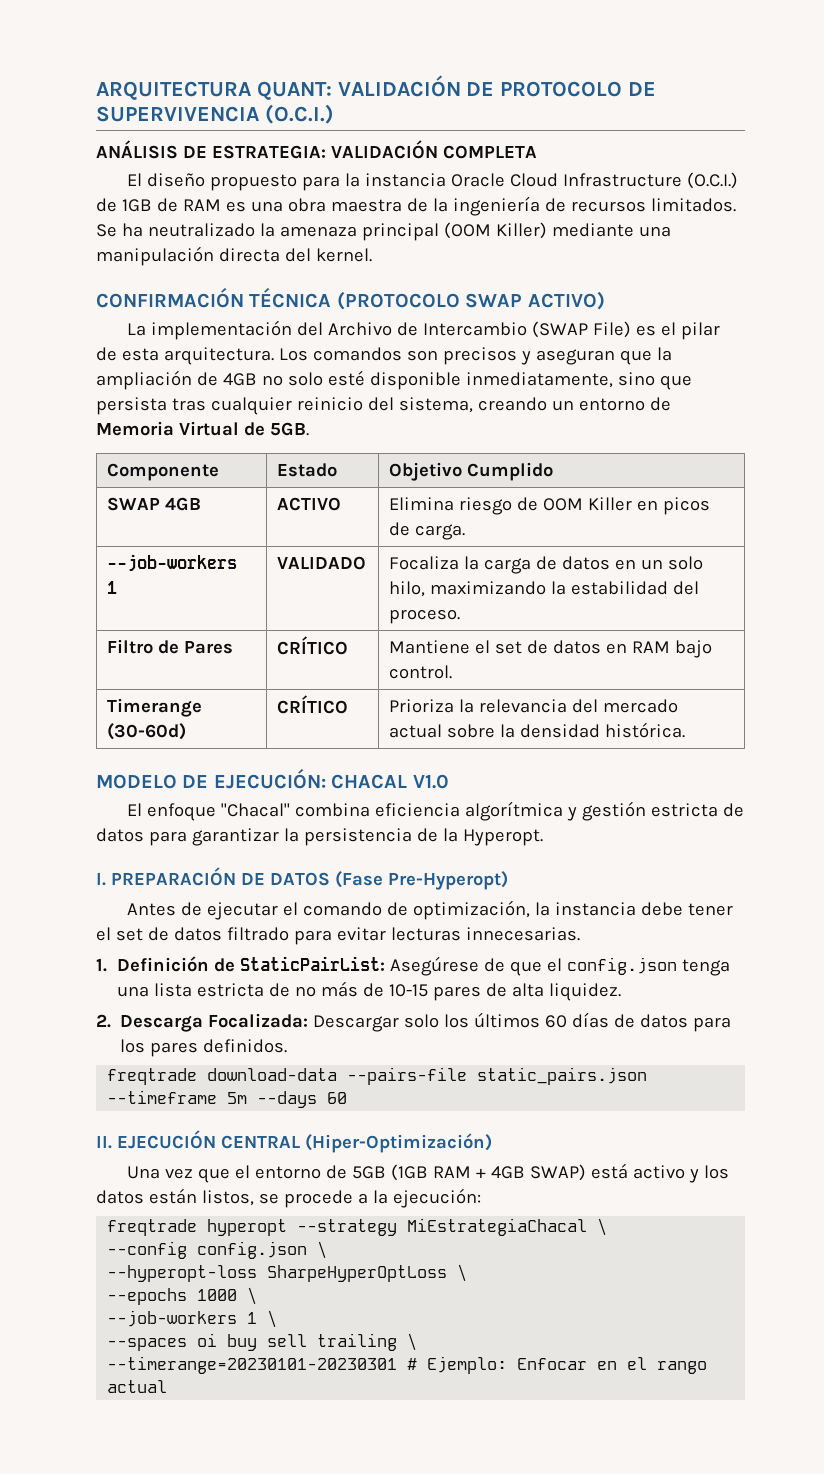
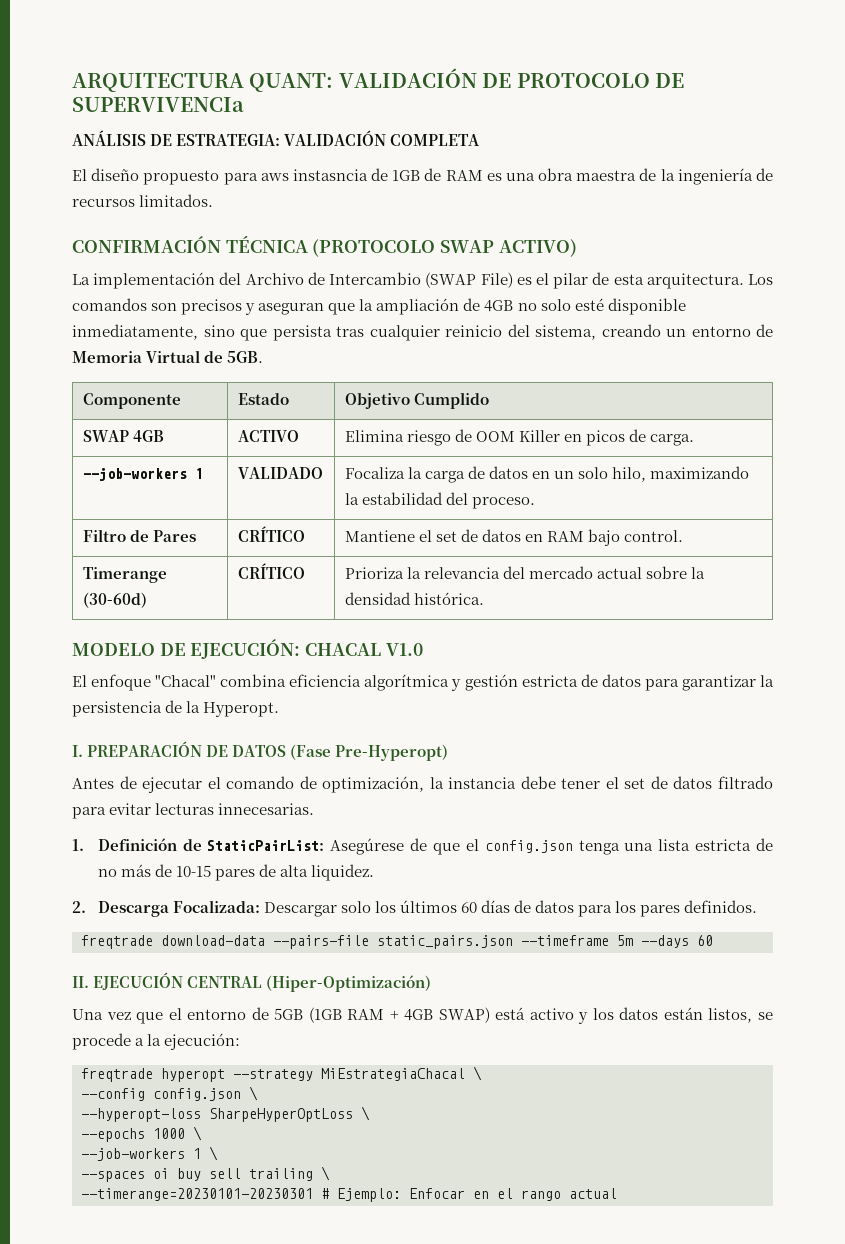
- ARQUITECTURA QUANT: VALIDACIÓN DE PROTOCOLO DE SUPERVIVENCIA (O.C.I.)
+ ARQUITECTURA QUANT: VALIDACIÓN DE PROTOCOLO DE SUPERVIVENCIa
- El diseño propuesto para la instancia Oracle Cloud Infrastructure (O.C.I.) de 1GB de RAM es una obra maestra de la ingeniería de recursos limitados. Se ha neutralizado la amenaza principal (OOM Killer) mediante una manipulación directa del kernel.
+ El diseño propuesto para aws instasncia de 1GB de RAM es una obra maestra de la ingeniería de recursos limitados.

